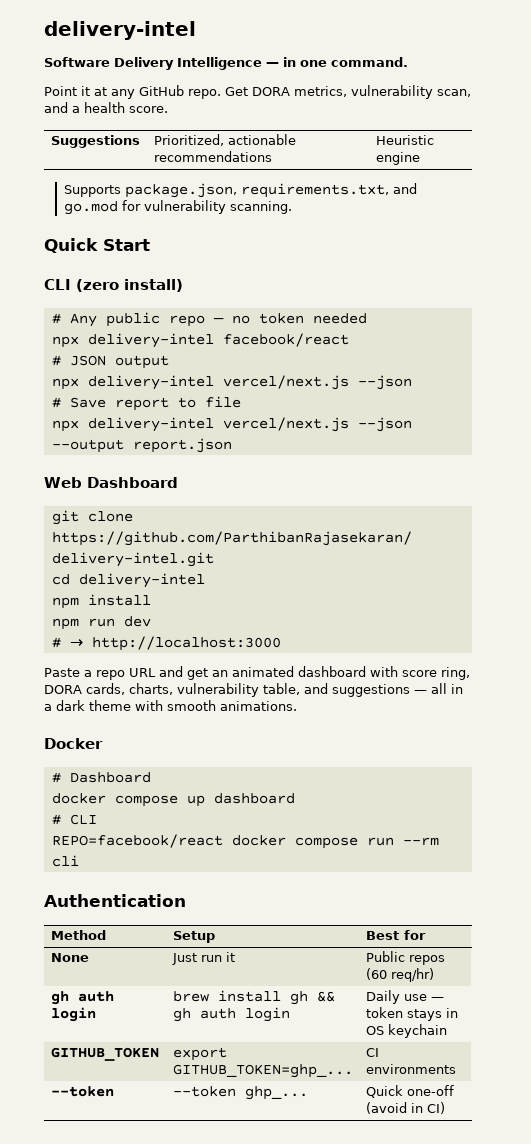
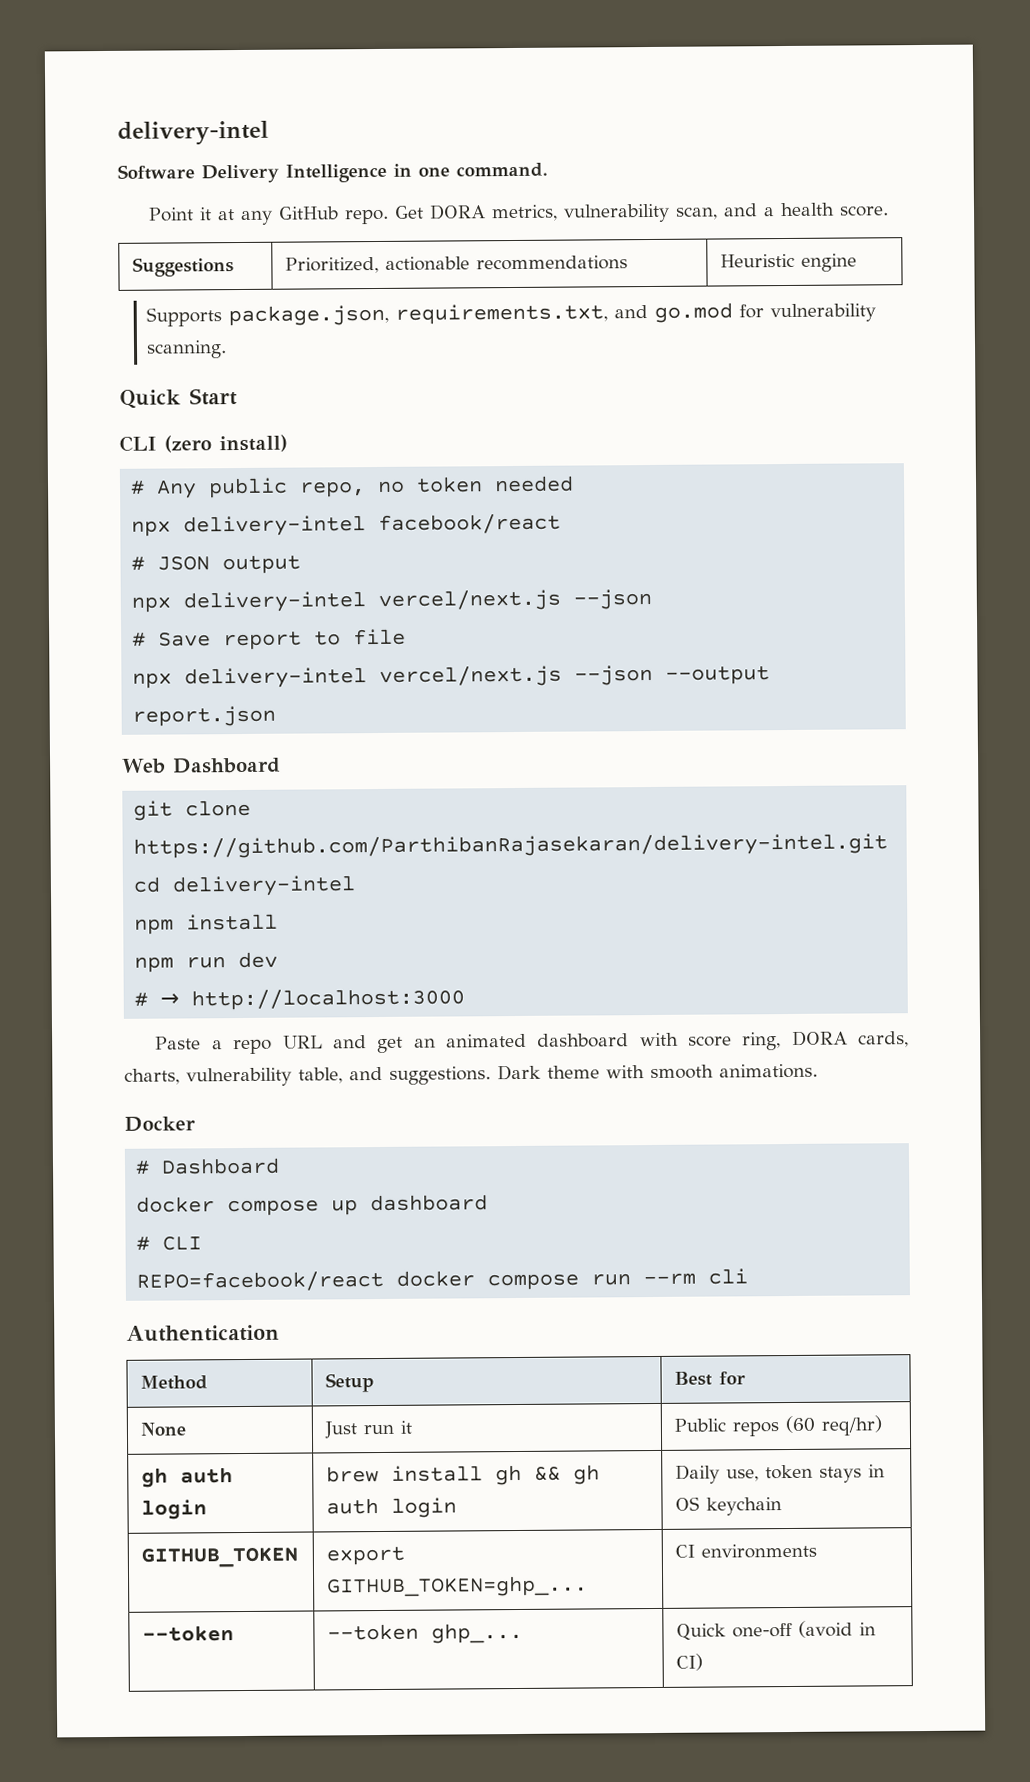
- Software Delivery Intelligence — in one command.
+ Software Delivery Intelligence in one command.
- # Any public repo — no token needed
+ # Any public repo, no token needed
- Paste a repo URL and get an animated dashboard with score ring, DORA cards, charts, vulnerability table, and suggestions — all in a dark theme with smooth animations.
+ Paste a repo URL and get an animated dashboard with score ring, DORA cards, charts, vulnerability table, and suggestions. Dark theme with smooth animations.
- gh auth login | brew install gh && gh auth login | Daily use — token stays in OS keychain
+ gh auth login | brew install gh && gh auth login | Daily use, token stays in OS keychain

